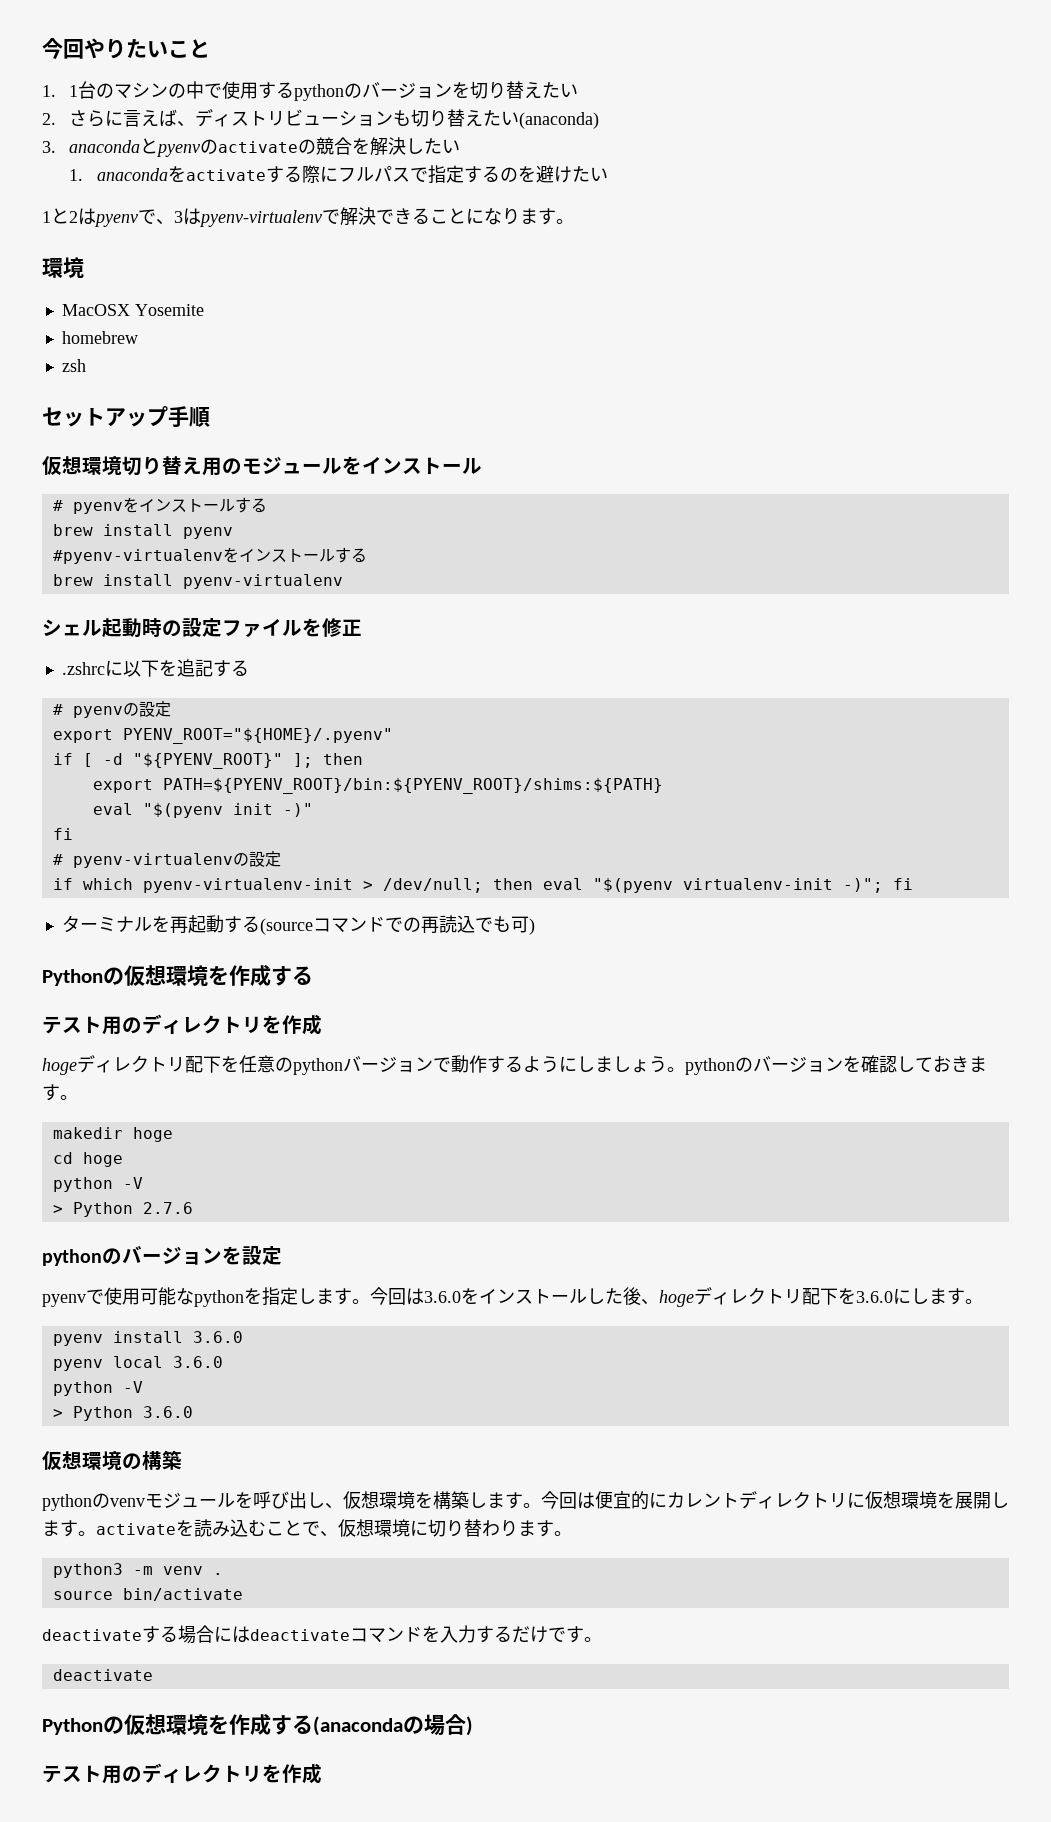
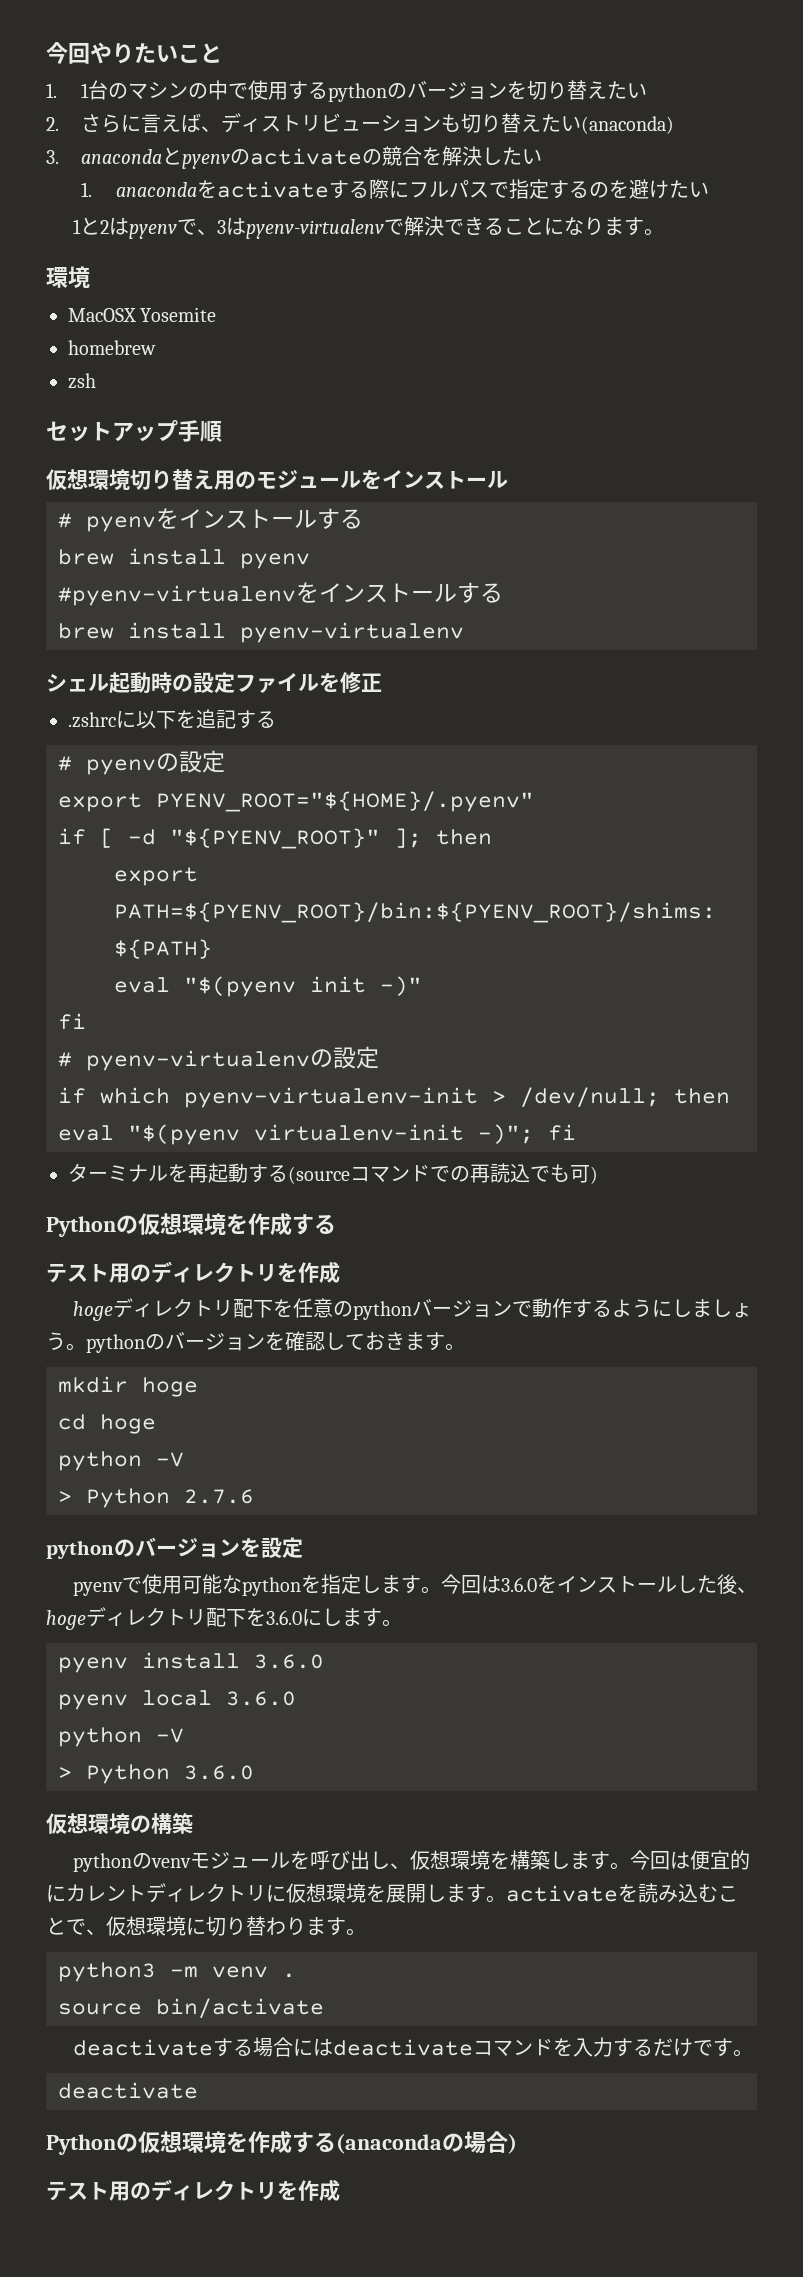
- makedir hoge
+ mkdir hoge

